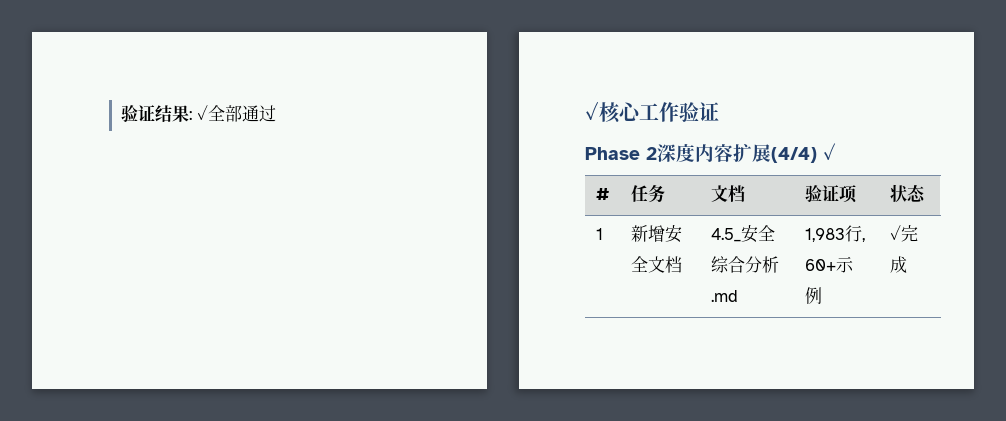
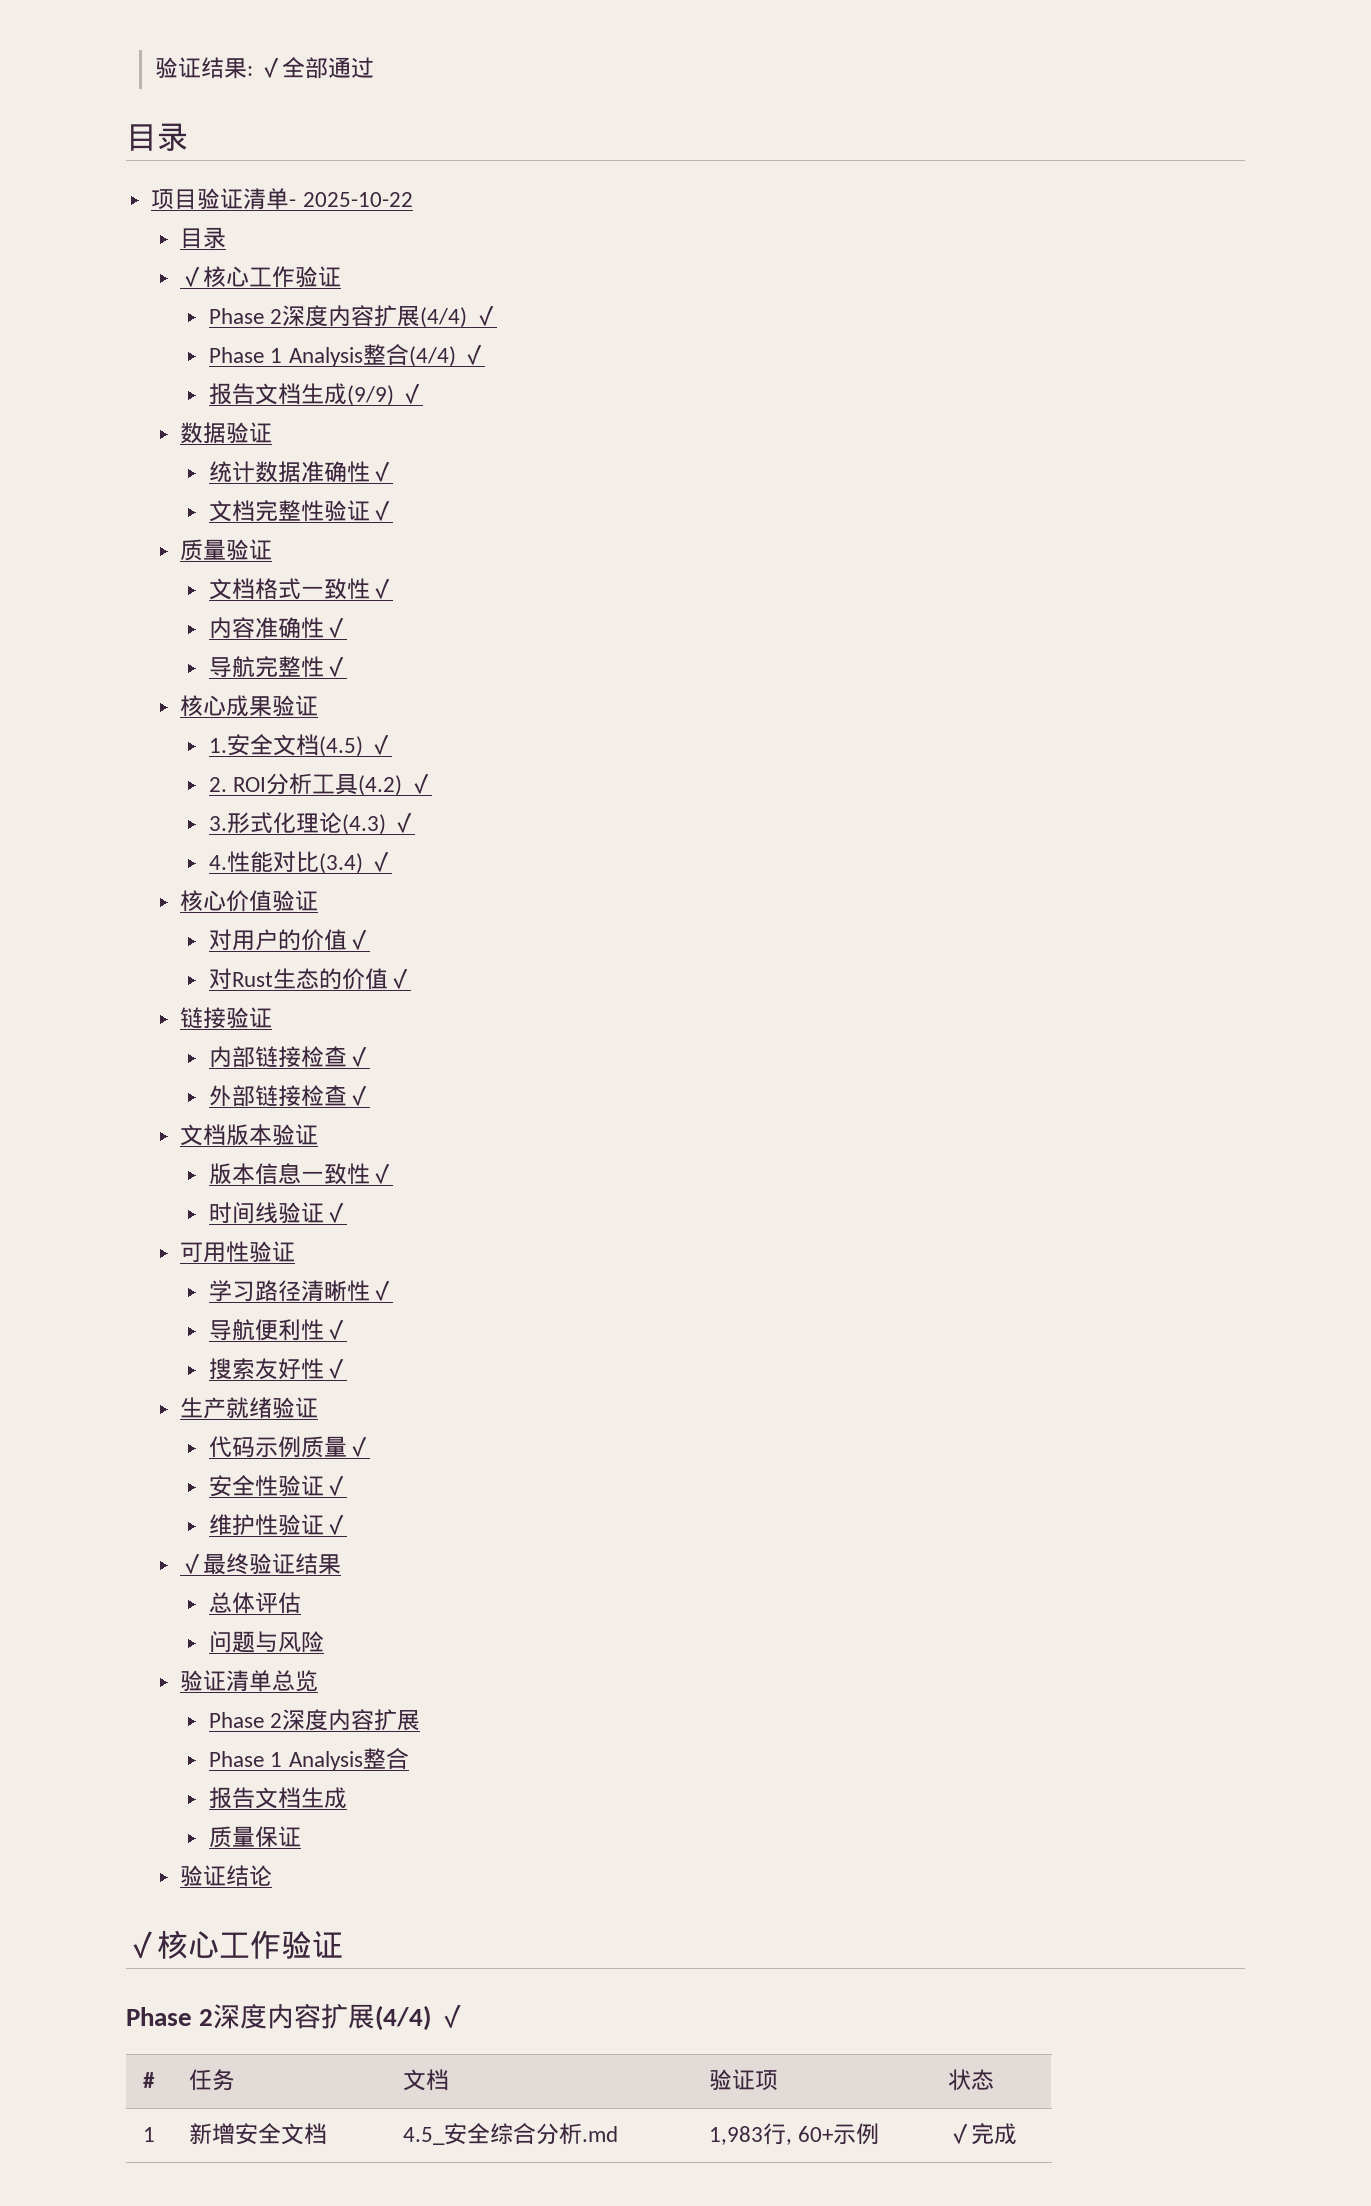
  验证结果: ✓全部通过
+ 目录
+ 项目验证清单- 2025-10-22
+ 目录
+ ✓核心工作验证
+ Phase 2深度内容扩展(4/4) ✓
+ Phase 1 Analysis整合(4/4) ✓
+ 报告文档生成(9/9) ✓
+ 数据验证
+ 统计数据准确性✓
+ 文档完整性验证✓
+ 质量验证
+ 文档格式一致性✓
+ 内容准确性✓
+ 导航完整性✓
+ 核心成果验证
+ 1.安全文档(4.5) ✓
+ 2. ROI分析工具(4.2) ✓
+ 3.形式化理论(4.3) ✓
+ 4.性能对比(3.4) ✓
+ 核心价值验证
+ 对用户的价值✓
+ 对Rust生态的价值✓
+ 链接验证
+ 内部链接检查✓
+ 外部链接检查✓
+ 文档版本验证
+ 版本信息一致性✓
+ 时间线验证✓
+ 可用性验证
+ 学习路径清晰性✓
+ 导航便利性✓
+ 搜索友好性✓
+ 生产就绪验证
+ 代码示例质量✓
+ 安全性验证✓
+ 维护性验证✓
+ ✓最终验证结果
+ 总体评估
+ 问题与风险
+ 验证清单总览
+ Phase 2深度内容扩展
+ Phase 1 Analysis整合
+ 报告文档生成
+ 质量保证
+ 验证结论

